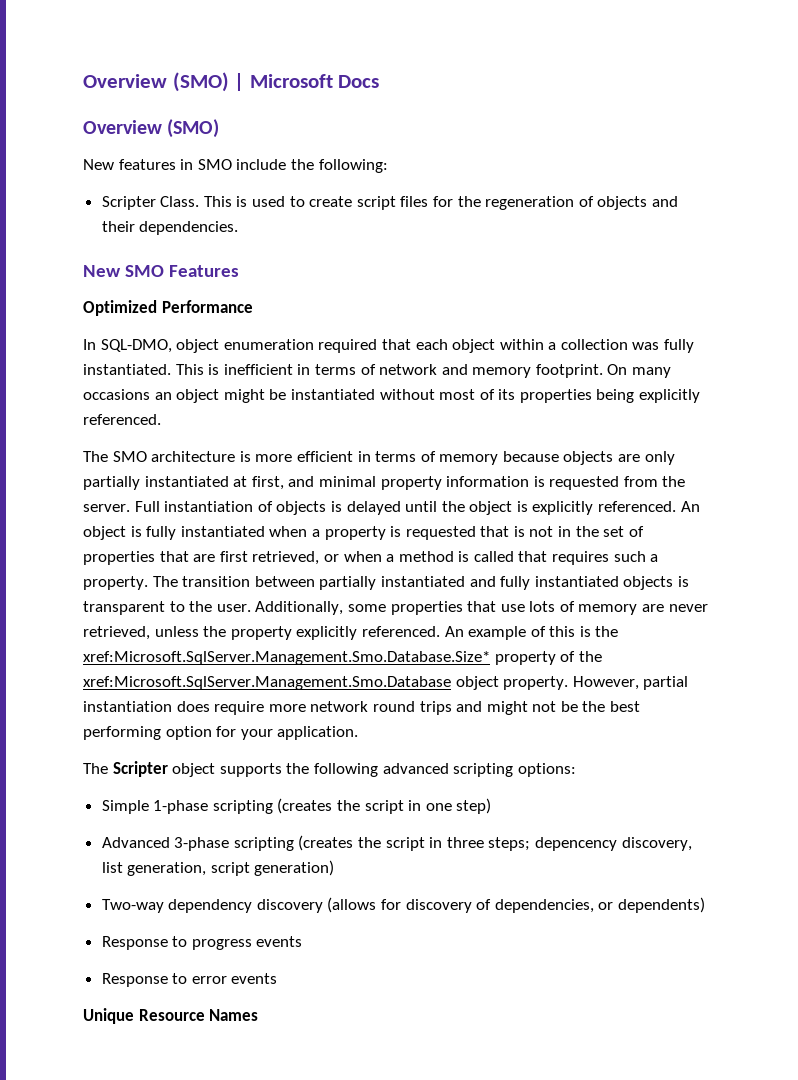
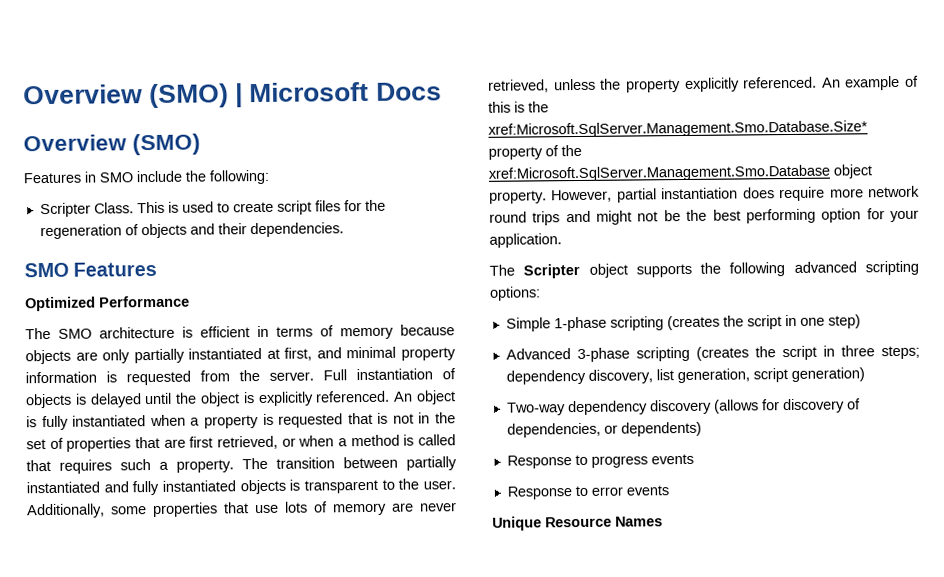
- New features in SMO include the following:
+ Features in SMO include the following:
- New SMO Features
+ SMO Features
- In SQL-DMO, object enumeration required that each object within a collection was fully instantiated. This is inefficient in terms of network and memory footprint. On many occasions an object might be instantiated without most of its properties being explicitly referenced.
- The SMO architecture is more efficient in terms of memory because objects are only partially instantiated at first, and minimal property information is requested from the server.
+ The SMO architecture is efficient in terms of memory because objects are only partially instantiated at first, and minimal property information is requested from the server.
- Advanced 3-phase scripting (creates the script in three steps; depencency discovery, list generation, script generation)
+ Advanced 3-phase scripting (creates the script in three steps; dependency discovery, list generation, script generation)

